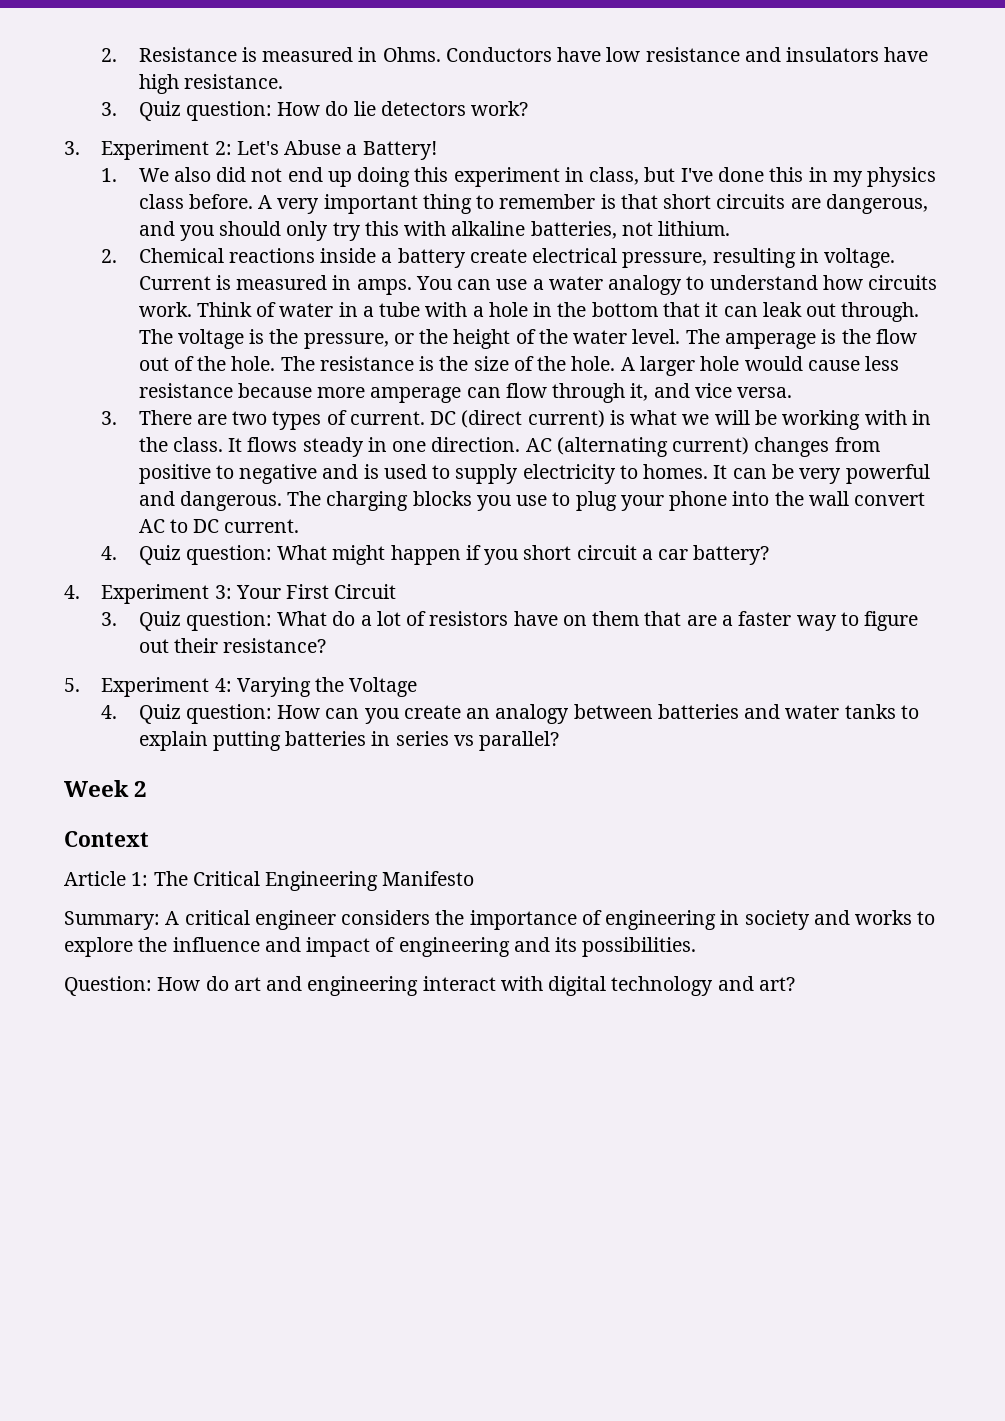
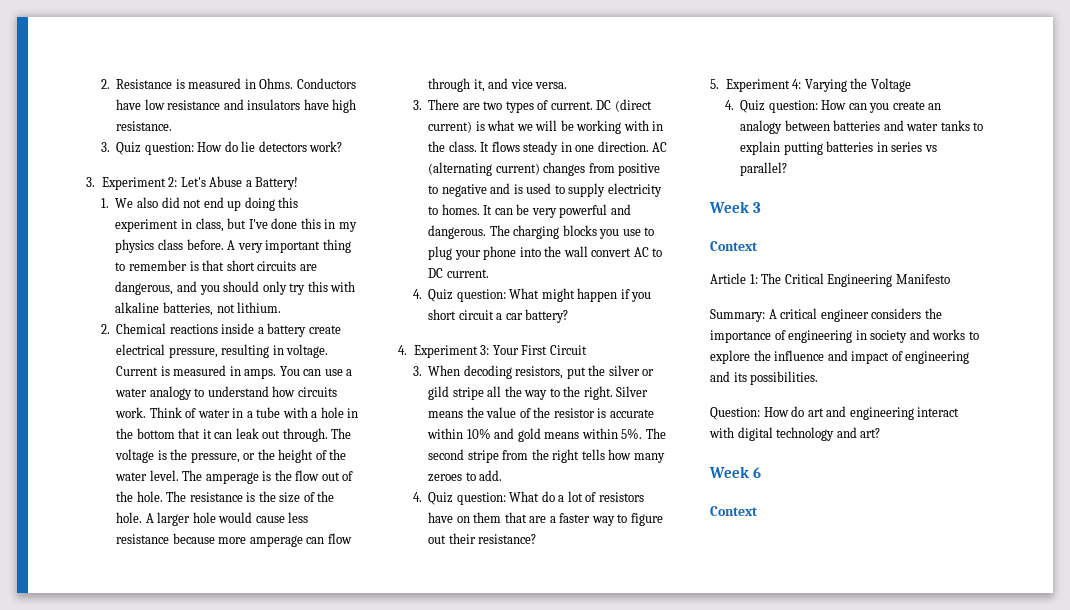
- 3. Quiz question: What do a lot of resistors have on them that are a faster way to figure out their resistance?
+ 3. When decoding resistors, put the silver or gild stripe all the way to the right. Silver means the value of the resistor is accurate within 10% and gold means within 5%. The second stripe from the right tells how many zeroes to add.
+ 4. Quiz question: What do a lot of resistors have on them that are a faster way to figure out their resistance?
- Week 2
+ Week 3
+ Week 6
+ Context

